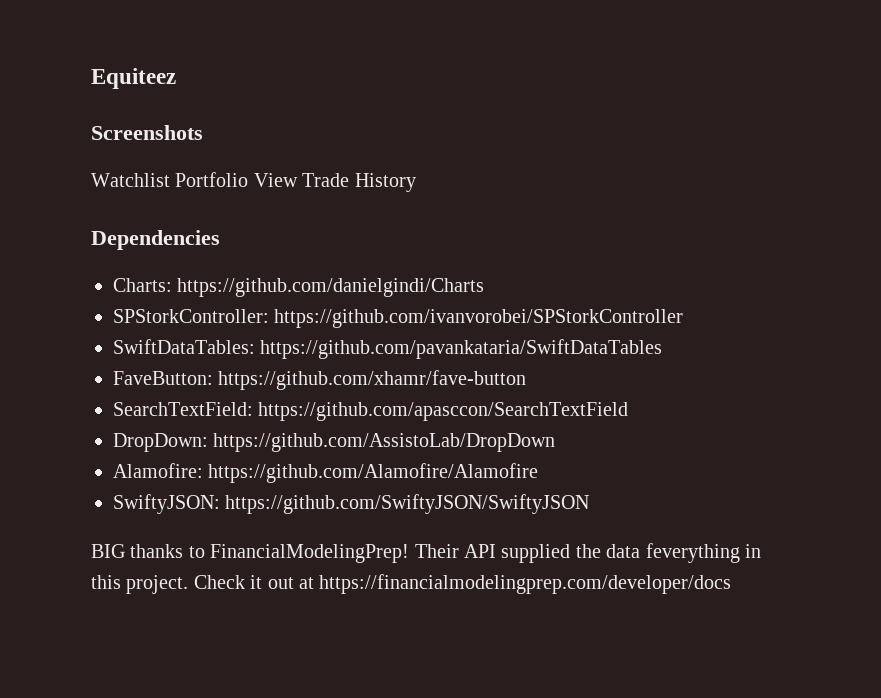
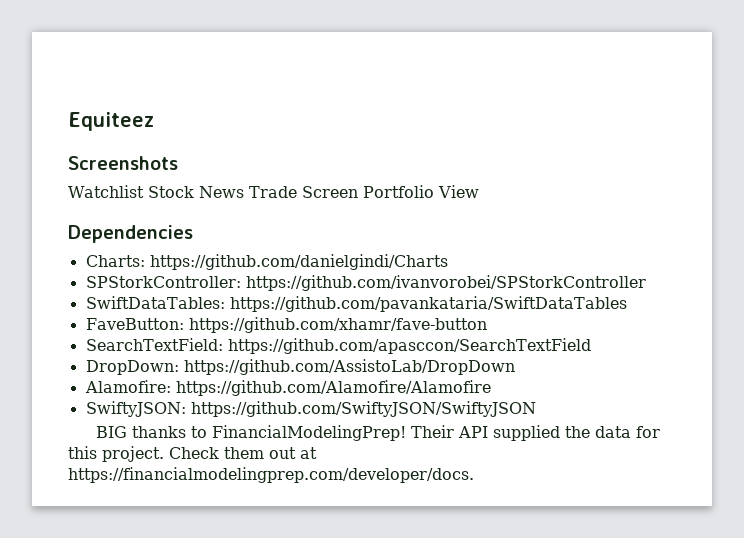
- Watchlist Portfolio View Trade History
+ Watchlist Stock News Trade Screen Portfolio View
- Their API supplied the data feverything in this project.
+ Their API supplied the data for this project.
- Check it out at https://financialmodelingprep.com/developer/docs
+ Check them out at https://financialmodelingprep.com/developer/docs.

